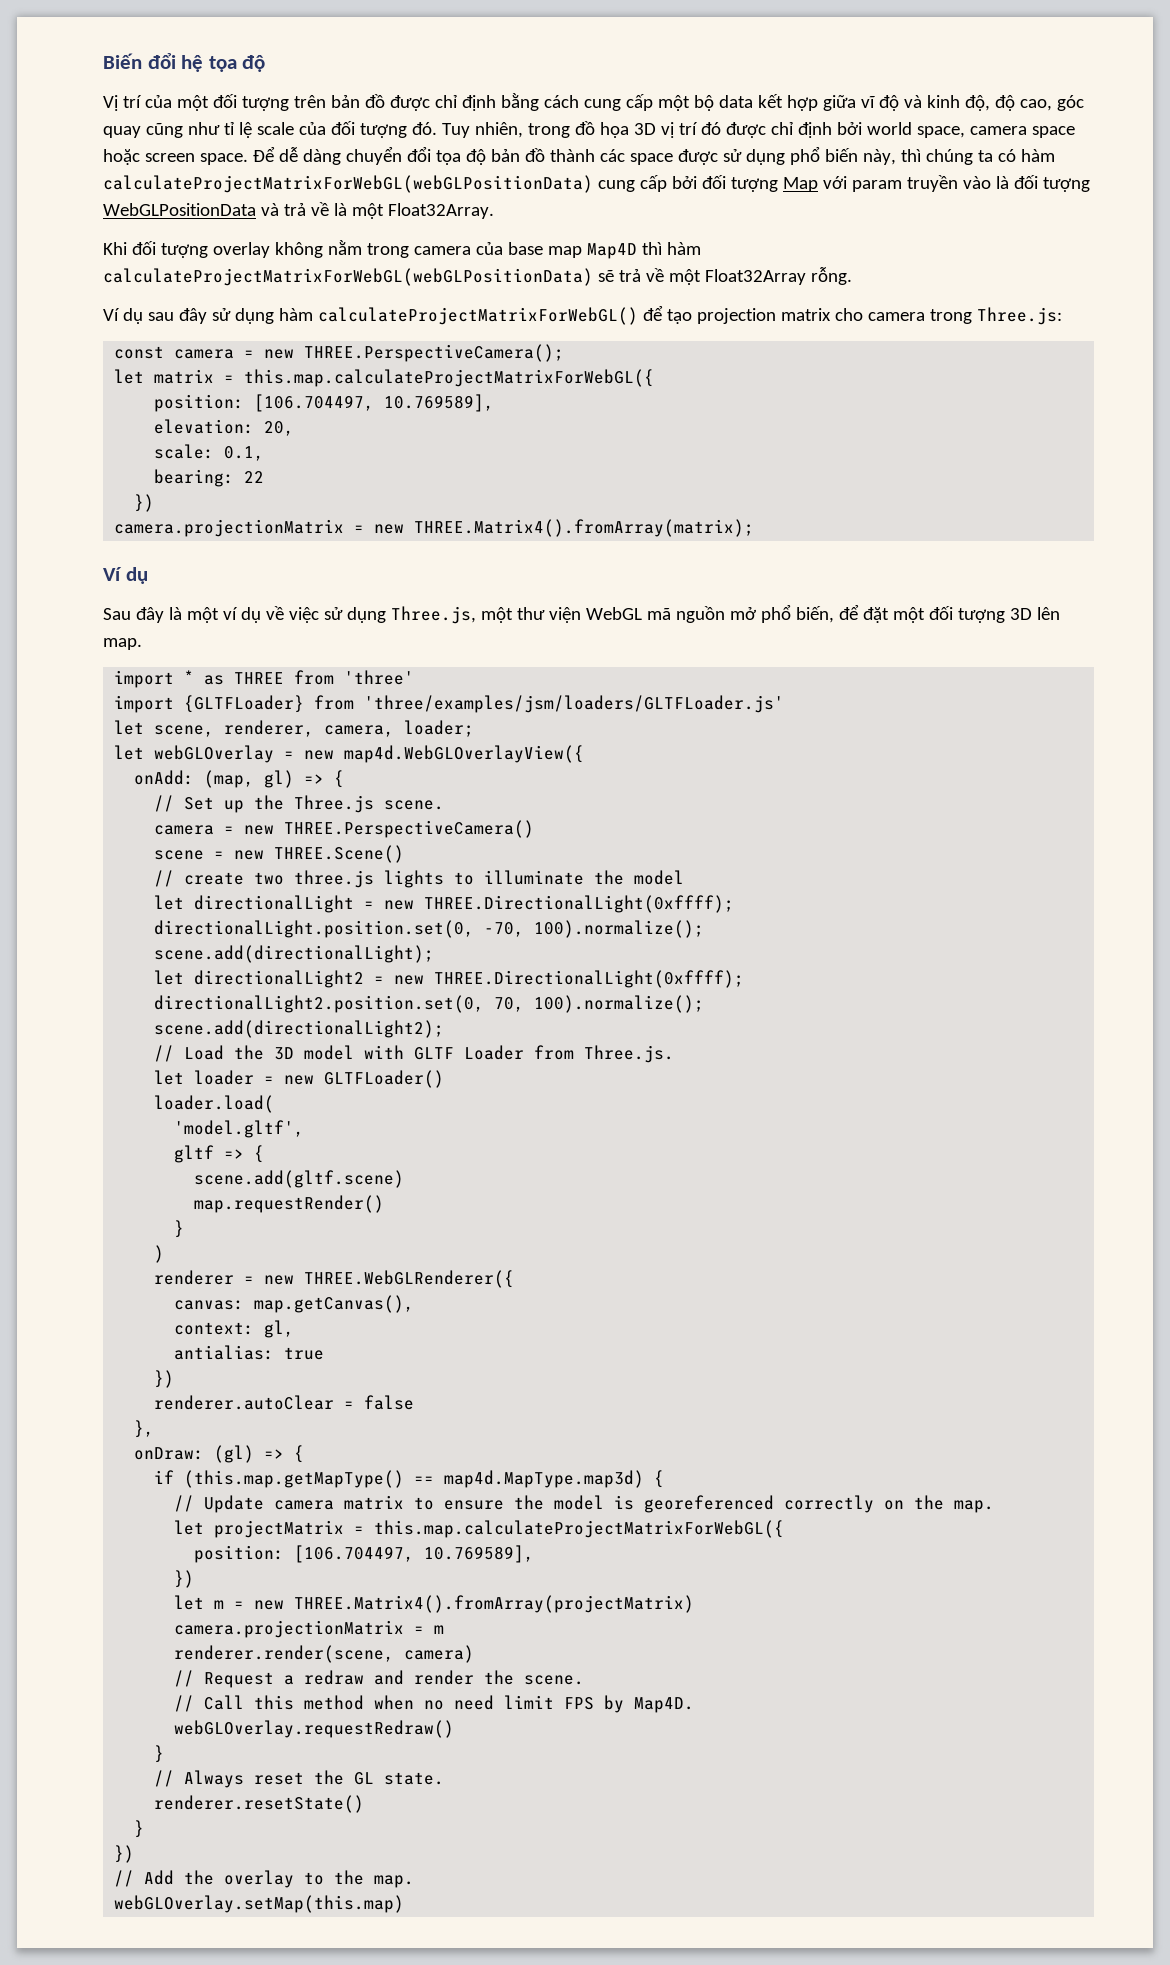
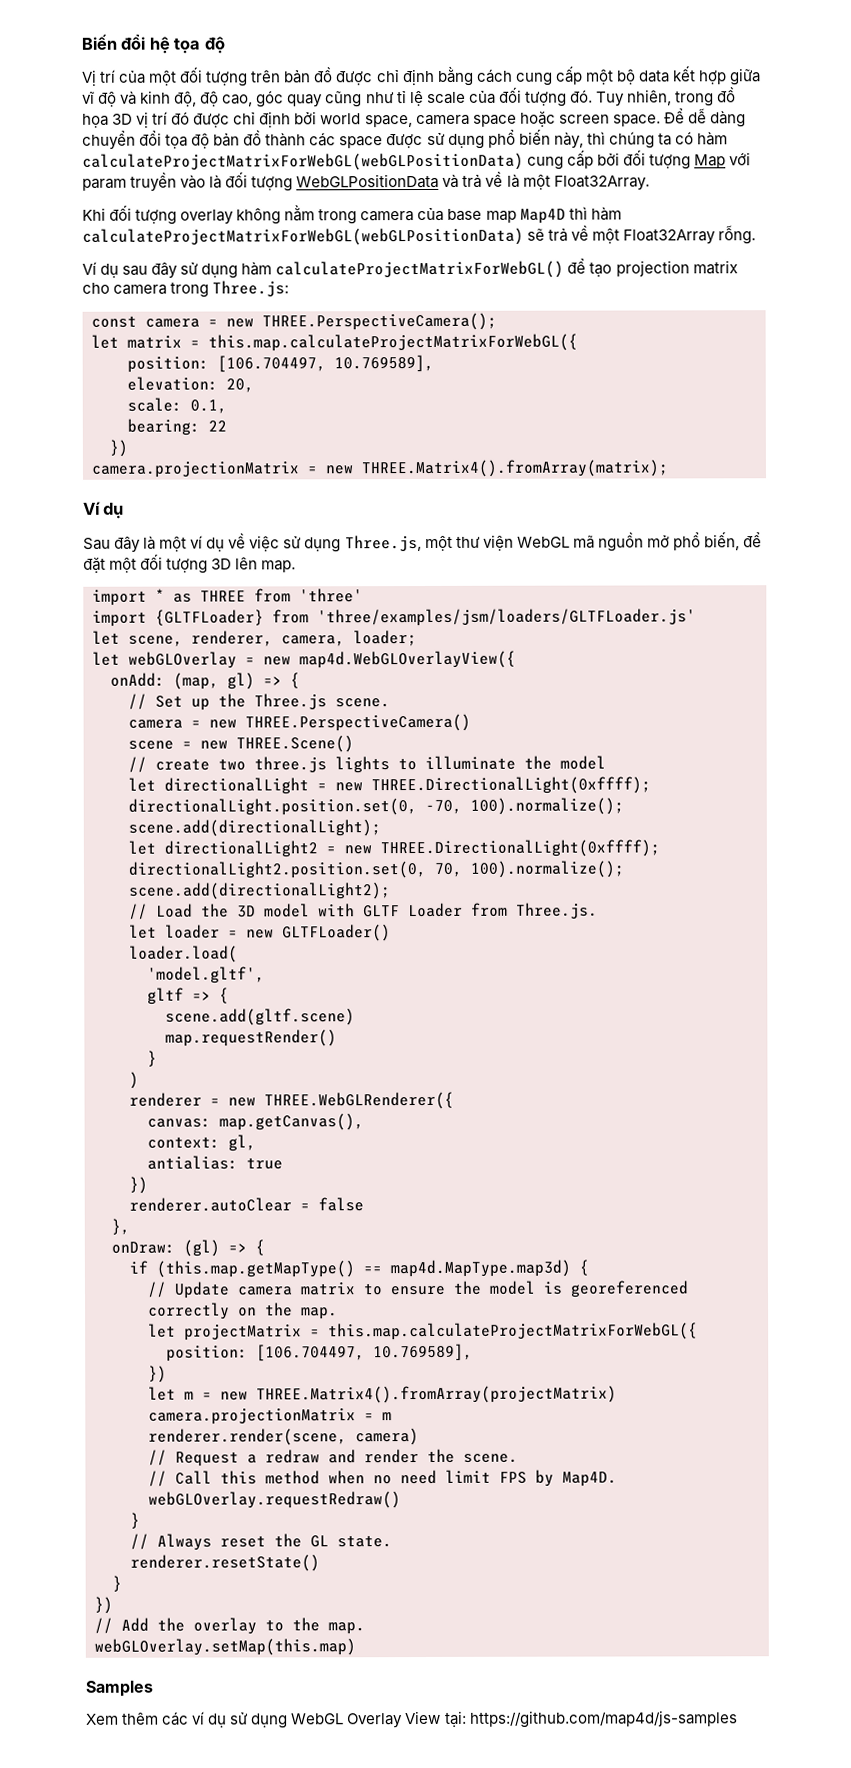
+ Samples
+ Xem thêm các ví dụ sử dụng WebGL Overlay View tại: https://github.com/map4d/js-samples

